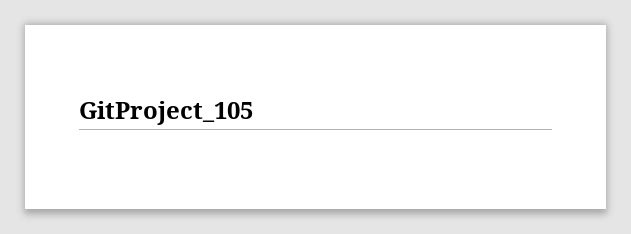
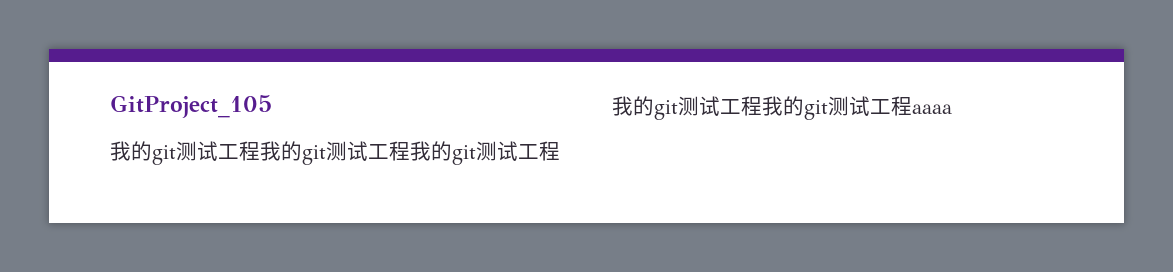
+ 我的git测试工程我的git测试工程我的git测试工程我的git测试工程我的git测试工程aaaa

